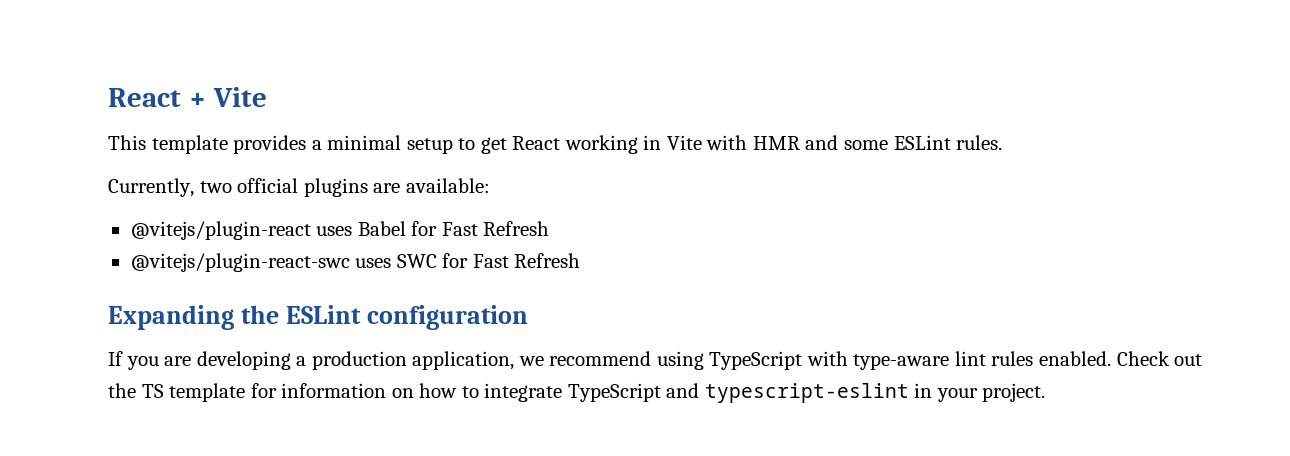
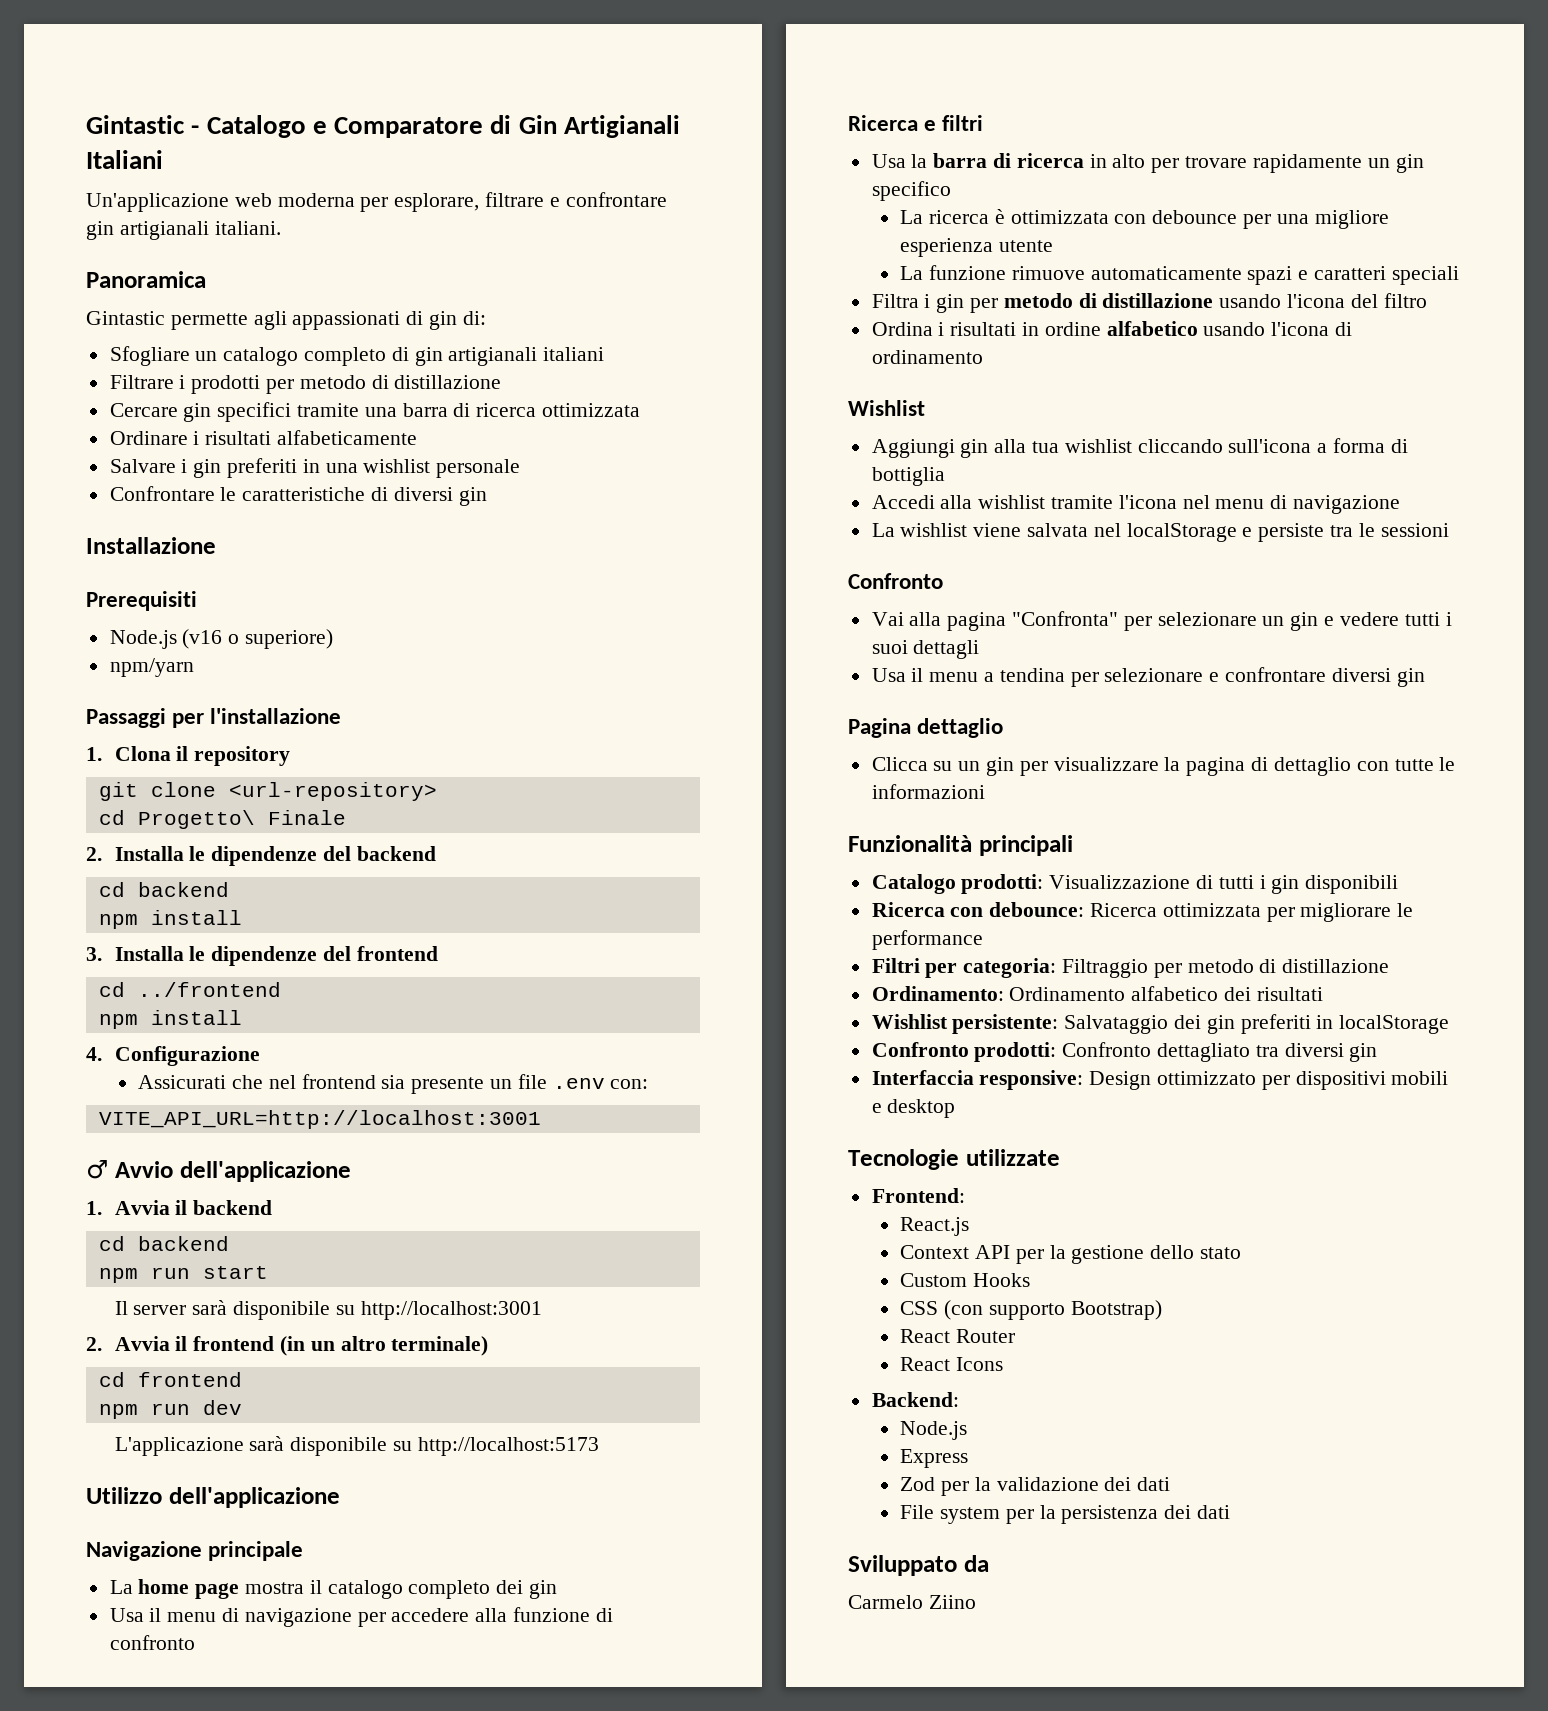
- React + Vite
- This template provides a minimal setup to get React working in Vite with HMR and some ESLint rules.
- Currently, two official plugins are available:
- @vitejs/plugin-react uses Babel for Fast Refresh
- @vitejs/plugin-react-swc uses SWC for Fast Refresh
- Expanding the ESLint configuration
- If you are developing a production application, we recommend using TypeScript with type-aware lint rules enabled. Check out the TS template for information on how to integrate TypeScript and typescript-eslint in your project.
+ Gintastic - Catalogo e Comparatore di Gin Artigianali Italiani
+ Un'applicazione web moderna per esplorare, filtrare e confrontare gin artigianali italiani.
+ Panoramica
+ Gintastic permette agli appassionati di gin di:
+ Sfogliare un catalogo completo di gin artigianali italiani
+ Filtrare i prodotti per metodo di distillazione
+ Cercare gin specifici tramite una barra di ricerca ottimizzata
+ Ordinare i risultati alfabeticamente
+ Salvare i gin preferiti in una wishlist personale
+ Confrontare le caratteristiche di diversi gin
+ Installazione
+ Prerequisiti
+ Node.js (v16 o superiore)
+ npm/yarn
+ Passaggi per l'installazione
+ 1. Clona il repository
+ git clone <url-repository>
+ cd Progetto\ Finale
+ 2. Installa le dipendenze del backend
+ cd backend
+ npm install
+ 3. Installa le dipendenze del frontend
+ cd ../frontend
+ npm install
+ 4. Configurazione
+ Assicurati che nel frontend sia presente un file .env con:
+ VITE_API_URL=http://localhost:3001
+ ♂ Avvio dell'applicazione
+ 1. Avvia il backend
+ cd backend
+ npm run start
+ Il server sarà disponibile su http://localhost:3001
+ 2. Avvia il frontend (in un altro terminale)
+ cd frontend
+ npm run dev
+ L'applicazione sarà disponibile su http://localhost:5173
+ Utilizzo dell'applicazione
+ Navigazione principale
+ La home page mostra il catalogo completo dei gin
+ Usa il menu di navigazione per accedere alla funzione di confronto
+ Ricerca e filtri
+ Usa la barra di ricerca in alto per trovare rapidamente un gin specifico
+ La ricerca è ottimizzata con debounce per una migliore esperienza utente
+ La funzione rimuove automaticamente spazi e caratteri speciali
+ Filtra i gin per metodo di distillazione usando l'icona del filtro
+ Ordina i risultati in ordine alfabetico usando l'icona di ordinamento
+ Wishlist
+ Aggiungi gin alla tua wishlist cliccando sull'icona a forma di bottiglia
+ Accedi alla wishlist tramite l'icona nel menu di navigazione
+ La wishlist viene salvata nel localStorage e persiste tra le sessioni
+ Confronto
+ Vai alla pagina "Confronta" per selezionare un gin e vedere tutti i suoi dettagli
+ Usa il menu a tendina per selezionare e confrontare diversi gin
+ Pagina dettaglio
+ Clicca su un gin per visualizzare la pagina di dettaglio con tutte le informazioni
+ Funzionalità principali
+ Catalogo prodotti: Visualizzazione di tutti i gin disponibili
+ Ricerca con debounce: Ricerca ottimizzata per migliorare le performance
+ Filtri per categoria: Filtraggio per metodo di distillazione
+ Ordinamento: Ordinamento alfabetico dei risultati
+ Wishlist persistente: Salvataggio dei gin preferiti in localStorage
+ Confronto prodotti: Confronto dettagliato tra diversi gin
+ Interfaccia responsive: Design ottimizzato per dispositivi mobili e desktop
+ Tecnologie utilizzate
+ Frontend:
+ React.js
+ Context API per la gestione dello stato
+ Custom Hooks
+ CSS (con supporto Bootstrap)
+ React Router
+ React Icons
+ Backend:
+ Node.js
+ Express
+ Zod per la validazione dei dati
+ File system per la persistenza dei dati
+ Sviluppato da
+ Carmelo Ziino

